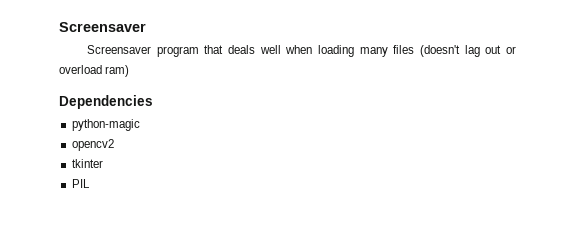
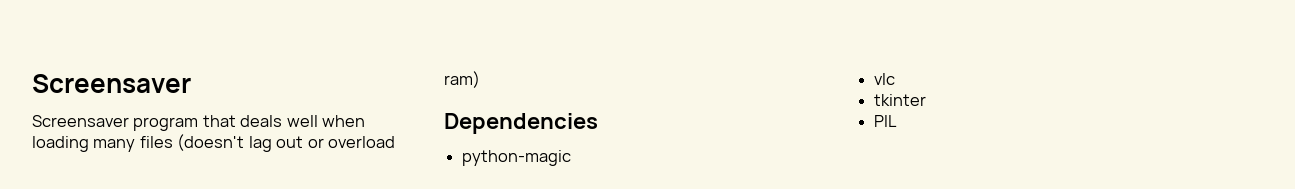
- opencv2
+ vlc

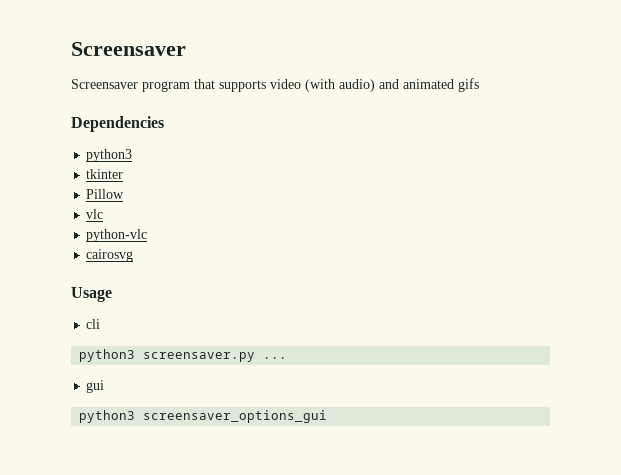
- Screensaver program that deals well when loading many files (doesn't lag out or overload ram)
+ Screensaver program that supports video (with audio) and animated gifs
  Dependencies
- python-magic
+ python3
+ tkinter
+ Pillow
  vlc
- tkinter
- PIL
+ python-vlc
+ cairosvg
+ Usage
+ cli
+ python3 screensaver.py ...
+ gui
+ python3 screensaver_options_gui

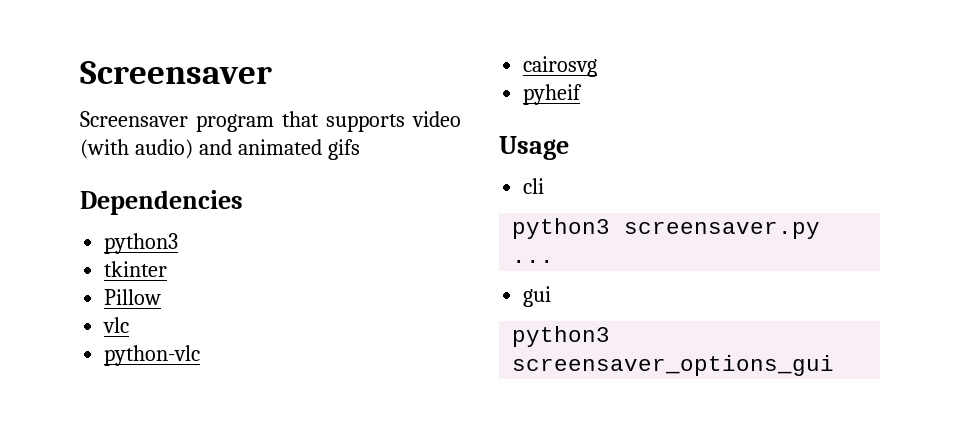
+ pyheif

